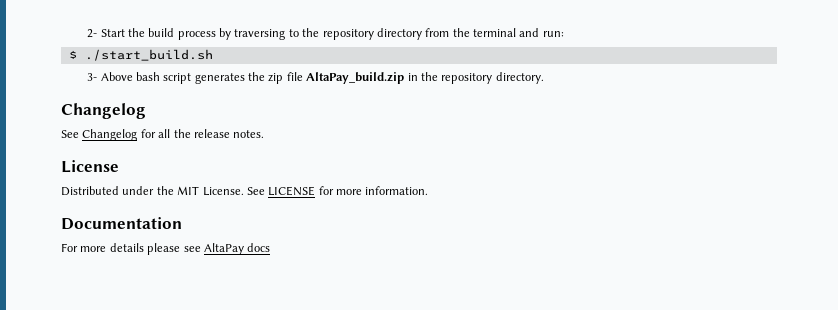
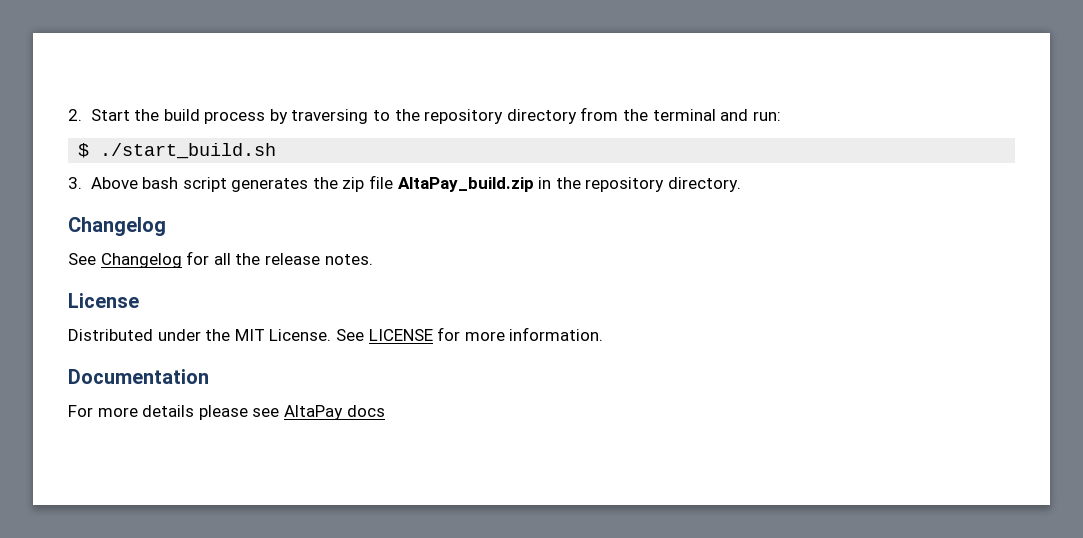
- 2- Start the build process by traversing to the repository directory from the terminal and run:
+ 2. Start the build process by traversing to the repository directory from the terminal and run:
- 3- Above bash script generates the zip file AltaPay_build.zip in the repository directory.
+ 3. Above bash script generates the zip file AltaPay_build.zip in the repository directory.

